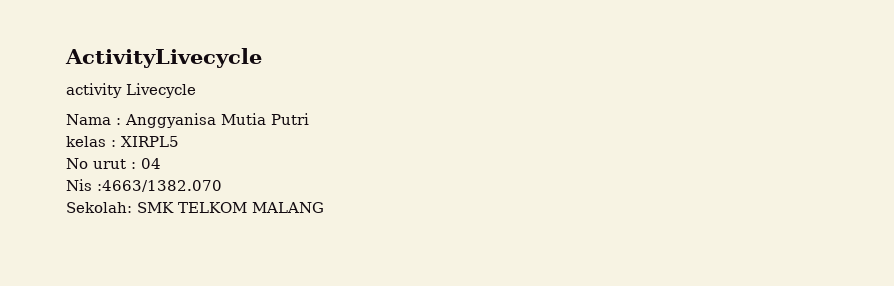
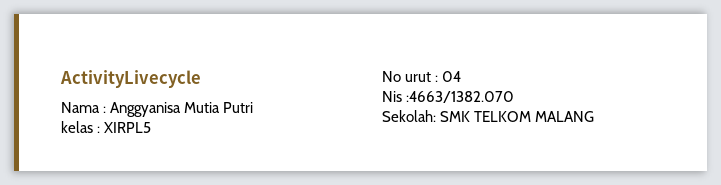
- activity Livecycle

